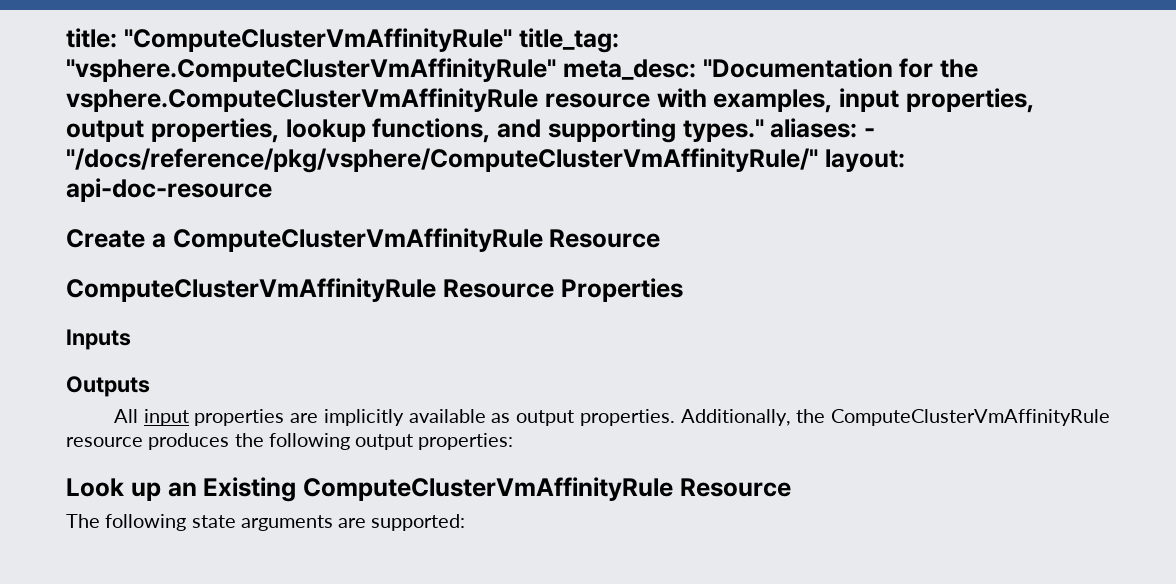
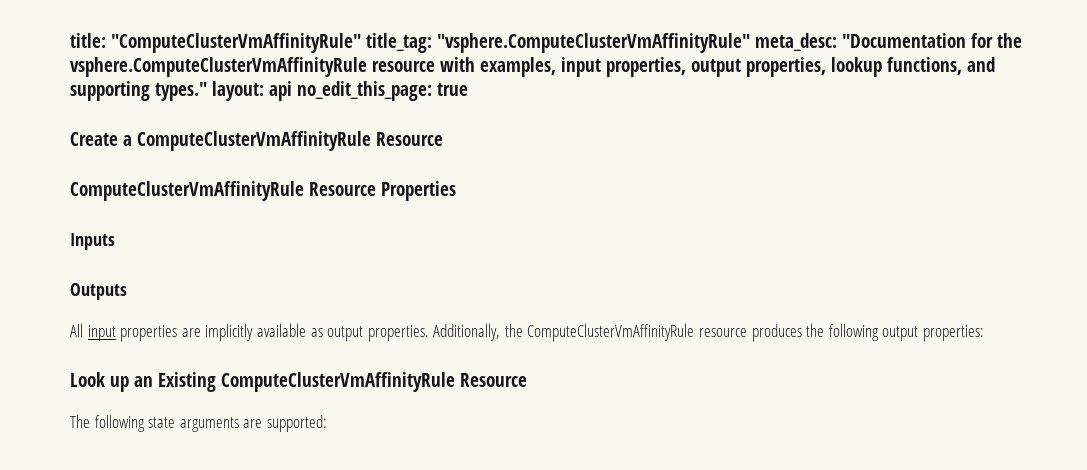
- title: "ComputeClusterVmAffinityRule" title_tag: "vsphere.ComputeClusterVmAffinityRule" meta_desc: "Documentation for the vsphere.ComputeClusterVmAffinityRule resource with examples, input properties, output properties, lookup functions, and supporting types." aliases: - "/docs/reference/pkg/vsphere/ComputeClusterVmAffinityRule/" layout: api-doc-resource
+ title: "ComputeClusterVmAffinityRule" title_tag: "vsphere.ComputeClusterVmAffinityRule" meta_desc: "Documentation for the vsphere.ComputeClusterVmAffinityRule resource with examples, input properties, output properties, lookup functions, and supporting types." layout: api no_edit_this_page: true

